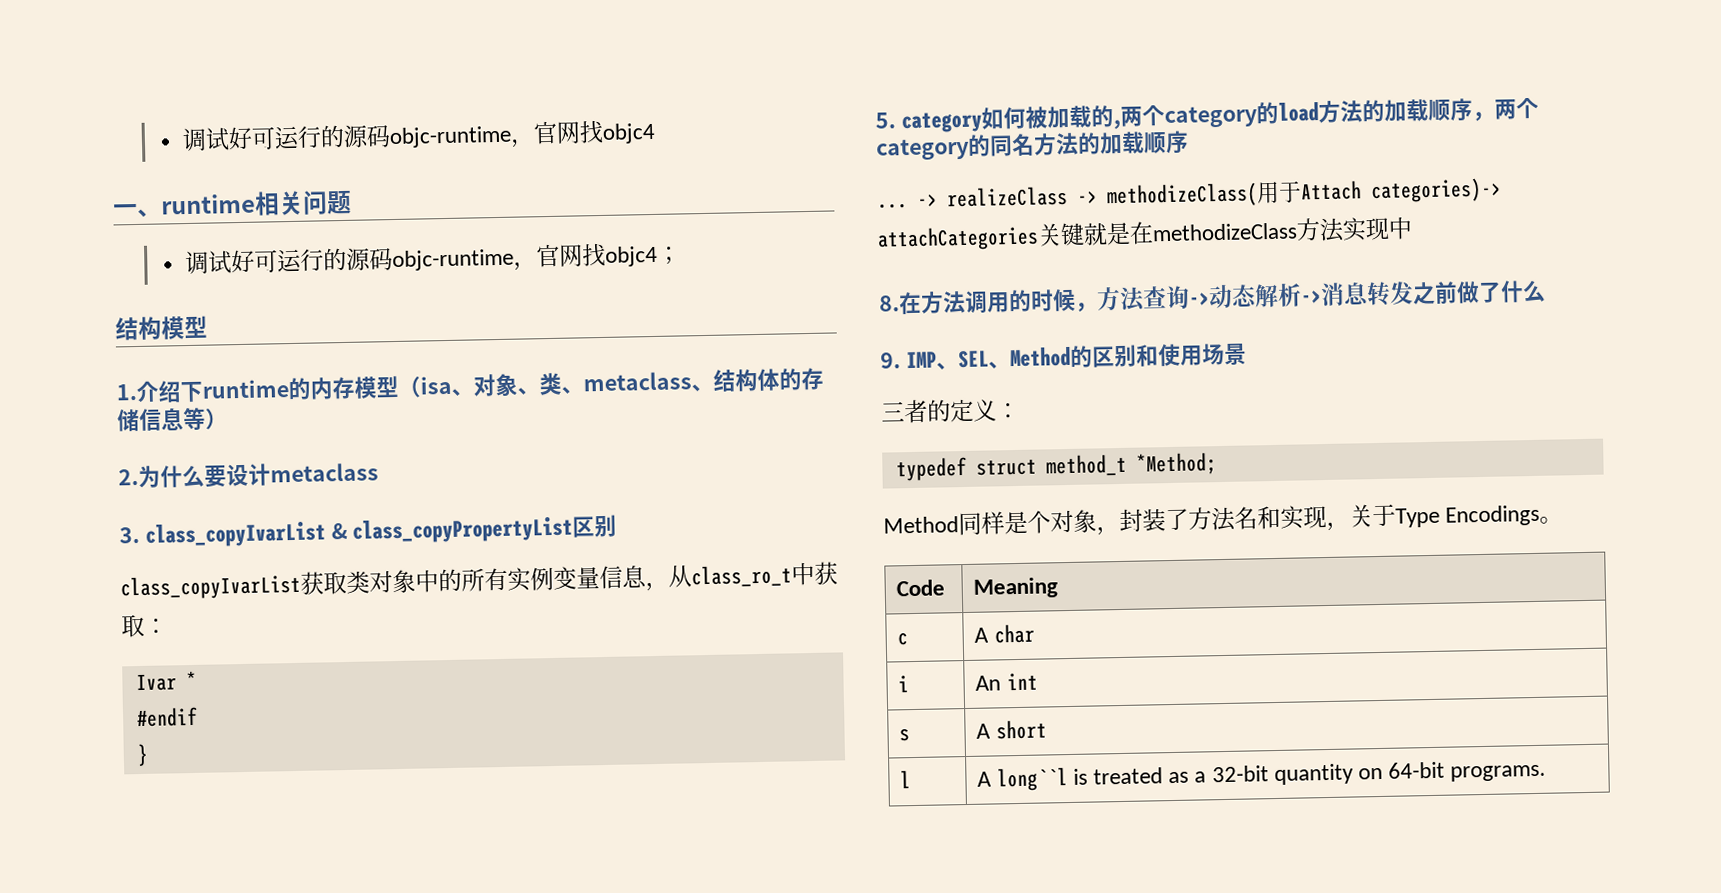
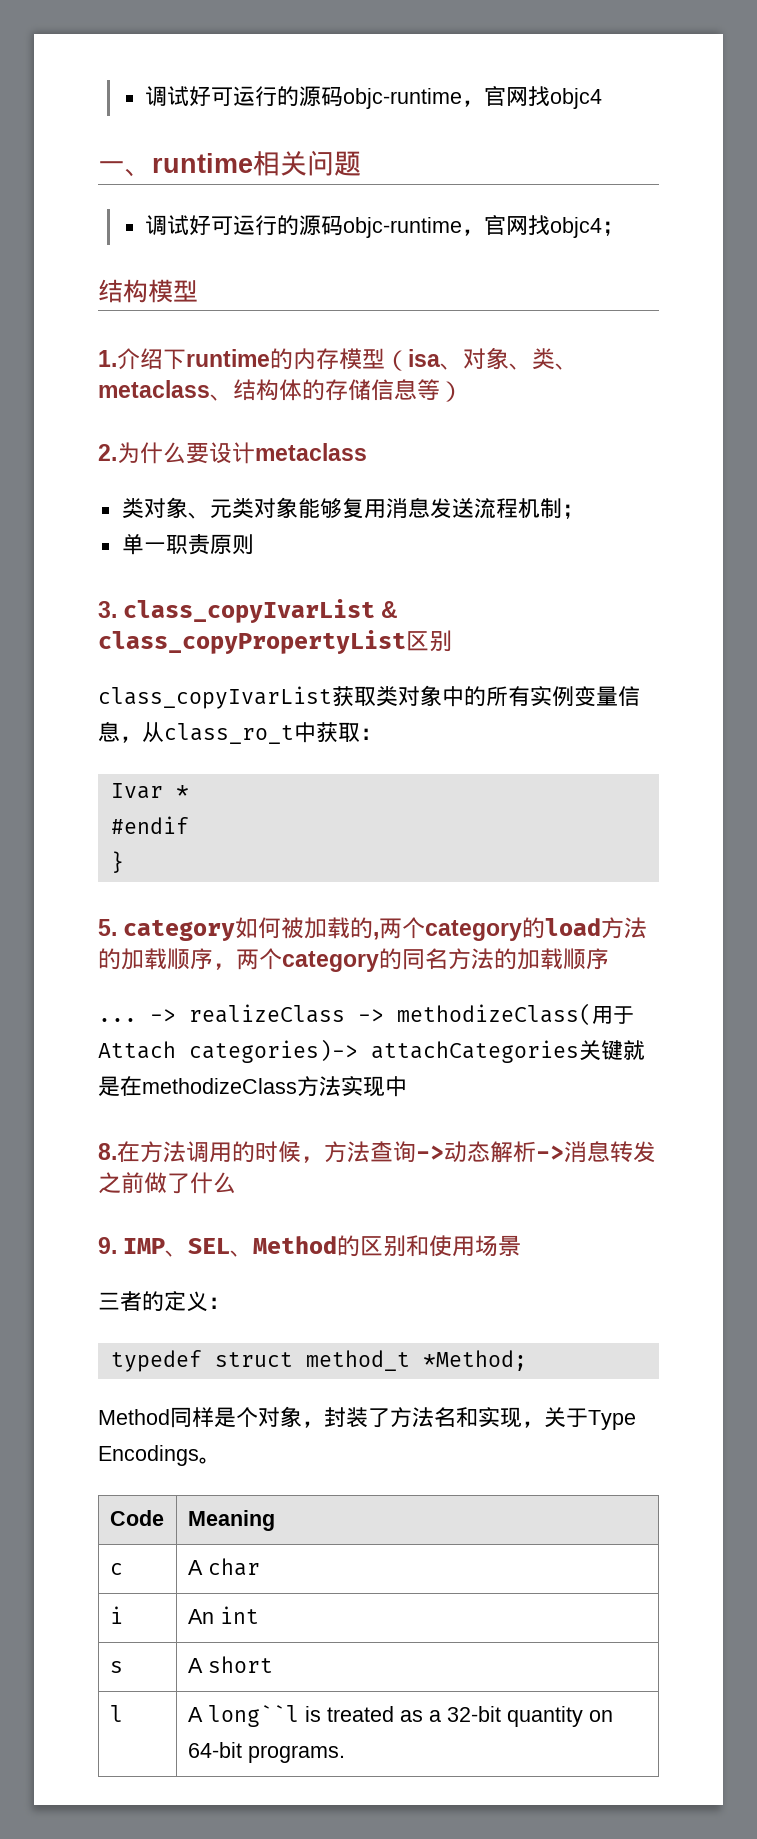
+ 类对象、元类对象能够复用消息发送流程机制；
+ 单一职责原则

